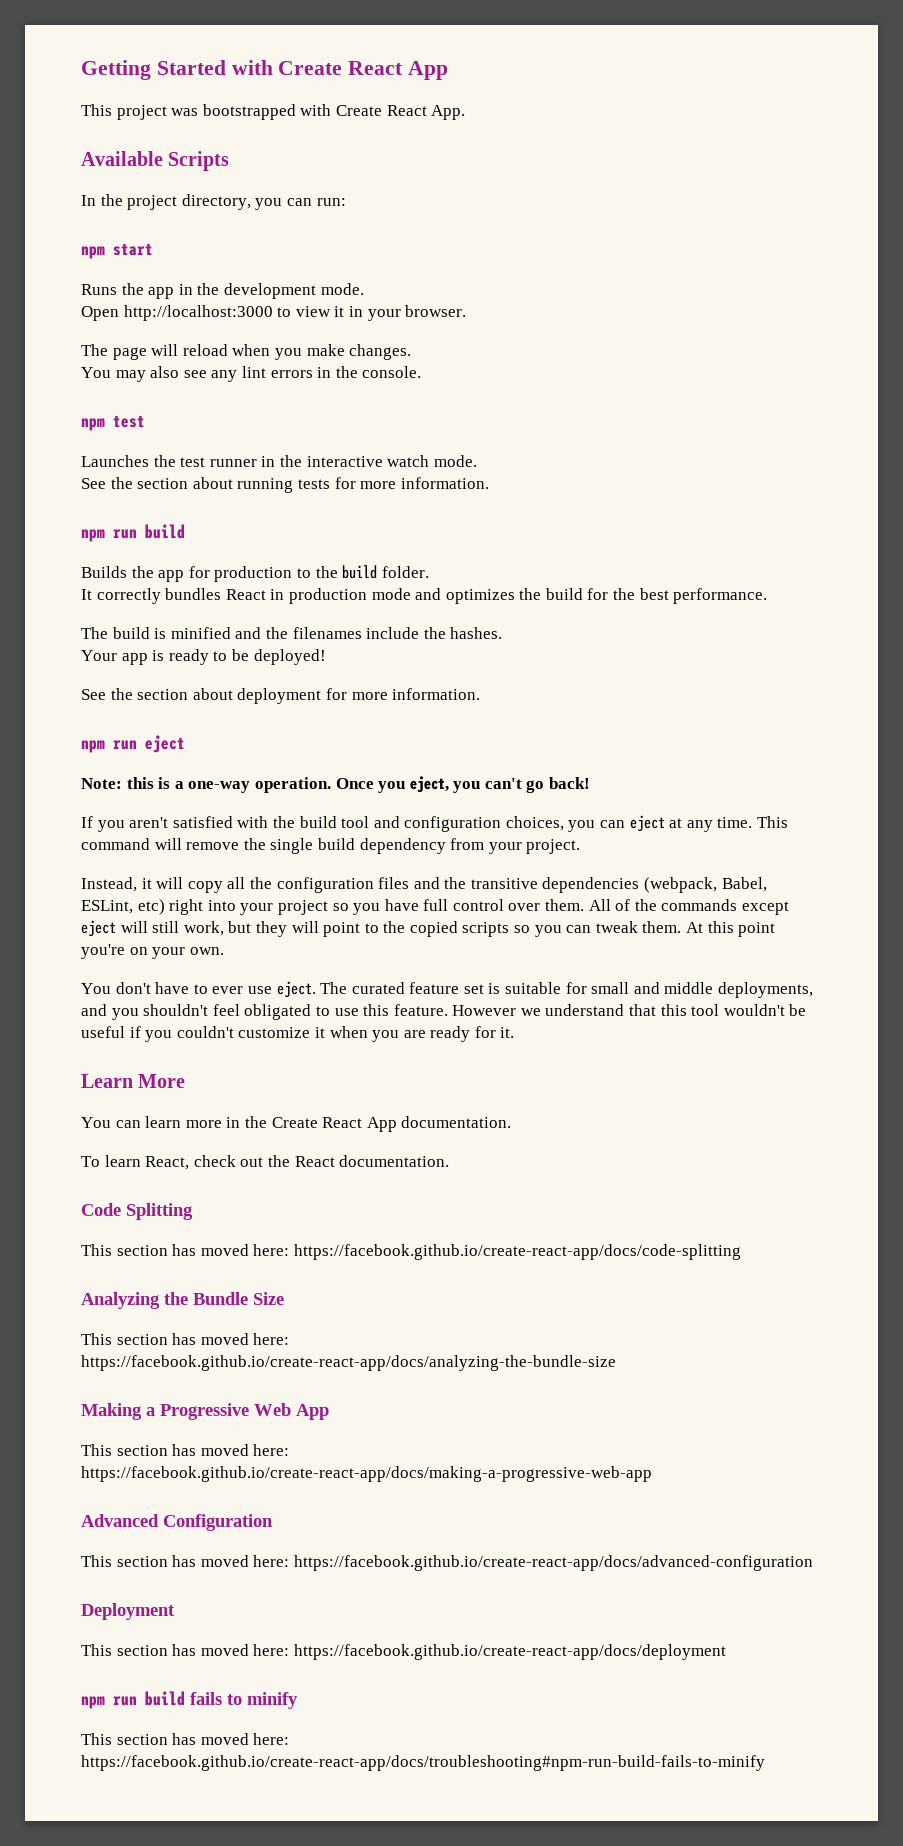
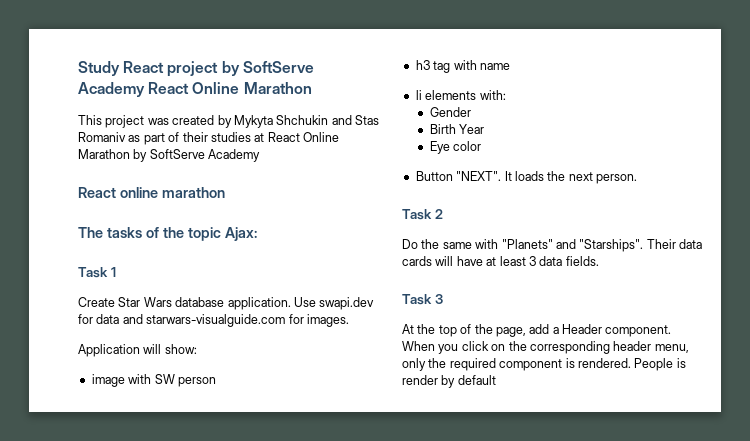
- Getting Started with Create React App
- This project was bootstrapped with Create React App.
- Available Scripts
- In the project directory, you can run:
- npm start
- Runs the app in the development mode.
- Open http://localhost:3000 to view it in your browser.
- The page will reload when you make changes.
- You may also see any lint errors in the console.
- npm test
- Launches the test runner in the interactive watch mode.
- See the section about running tests for more information.
- npm run build
- Builds the app for production to the build folder.
- It correctly bundles React in production mode and optimizes the build for the best performance.
- The build is minified and the filenames include the hashes.
- Your app is ready to be deployed!
- See the section about deployment for more information.
- npm run eject
- Note: this is a one-way operation. Once you eject, you can't go back!
- If you aren't satisfied with the build tool and configuration choices, you can eject at any time. This command will remove the single build dependency from your project.
- Instead, it will copy all the configuration files and the transitive dependencies (webpack, Babel, ESLint, etc) right into your project so you have full control over them. All of the commands except eject will still work, but they will point to the copied scripts so you can tweak them. At this point you're on your own.
- You don't have to ever use eject. The curated feature set is suitable for small and middle deployments, and you shouldn't feel obligated to use this feature. However we understand that this tool wouldn't be useful if you couldn't customize it when you are ready for it.
- Learn More
- You can learn more in the Create React App documentation.
- To learn React, check out the React documentation.
- Code Splitting
- This section has moved here: https://facebook.github.io/create-react-app/docs/code-splitting
- Analyzing the Bundle Size
- This section has moved here: https://facebook.github.io/create-react-app/docs/analyzing-the-bundle-size
- Making a Progressive Web App
- This section has moved here: https://facebook.github.io/create-react-app/docs/making-a-progressive-web-app
- Advanced Configuration
- This section has moved here: https://facebook.github.io/create-react-app/docs/advanced-configuration
- Deployment
- This section has moved here: https://facebook.github.io/create-react-app/docs/deployment
- npm run build fails to minify
- This section has moved here: https://facebook.github.io/create-react-app/docs/troubleshooting#npm-run-build-fails-to-minify
+ Study React project by SoftServe Academy React Online Marathon
+ This project was created by Mykyta Shchukin and Stas Romaniv as part of their studies at React Online Marathon by SoftServe Academy
+ React online marathon
+ The tasks of the topic Ajax:
+ Task 1
+ Create Star Wars database application. Use swapi.dev for data and starwars-visualguide.com for images.
+ Application will show:
+ image with SW person
+ h3 tag with name
+ li elements with:
+ Gender
+ Birth Year
+ Eye color
+ Button "NEXT". It loads the next person.
+ Task 2
+ Do the same with "Planets" and "Starships". Their data cards will have at least 3 data fields.
+ Task 3
+ At the top of the page, add a Header component. When you click on the corresponding header menu, only the required component is rendered. People is render by default

